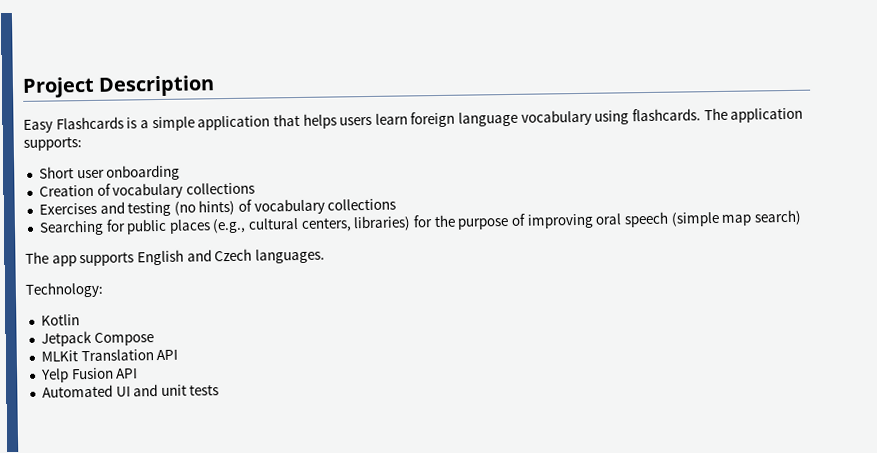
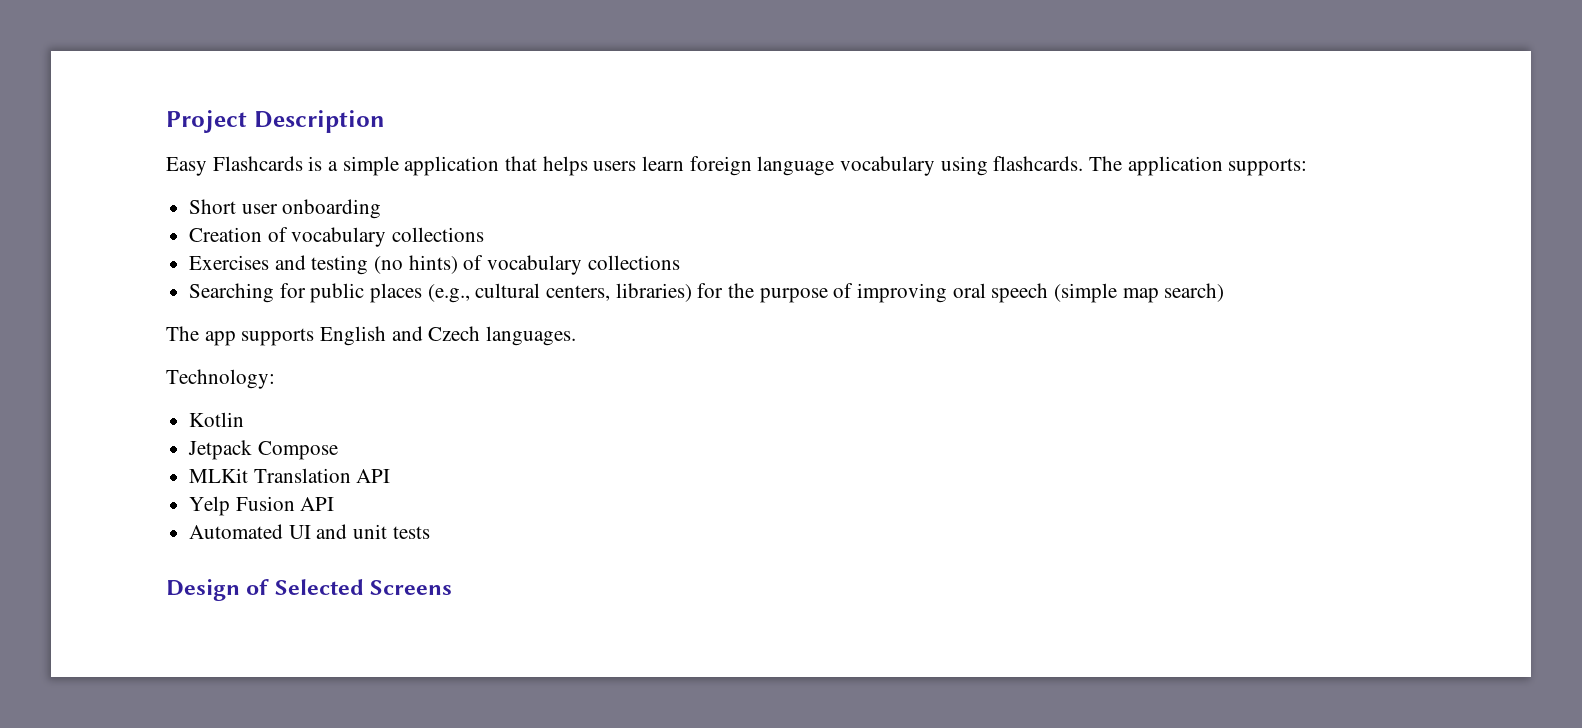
+ Design of Selected Screens

